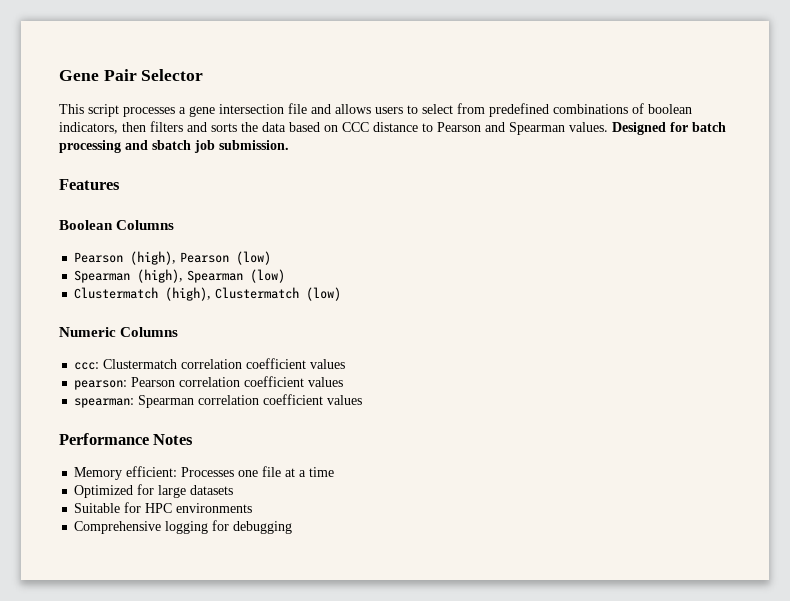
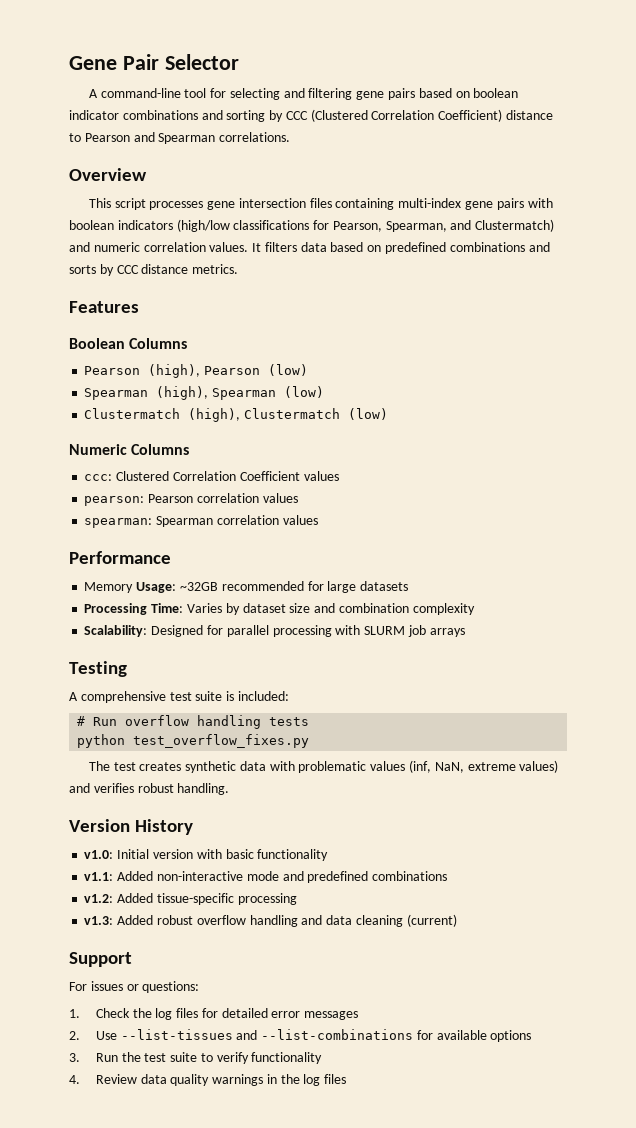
- This script processes a gene intersection file and allows users to select from predefined combinations of boolean indicators, then filters and sorts the data based on CCC distance to Pearson and Spearman values. Designed for batch processing and sbatch job submission.
+ A command-line tool for selecting and filtering gene pairs based on boolean indicator combinations and sorting by CCC (Clustered Correlation Coefficient) distance to Pearson and Spearman correlations.
+ Overview
+ This script processes gene intersection files containing multi-index gene pairs with boolean indicators (high/low classifications for Pearson, Spearman, and Clustermatch) and numeric correlation values. It filters data based on predefined combinations and sorts by CCC distance metrics.
- ccc: Clustermatch correlation coefficient values
+ ccc: Clustered Correlation Coefficient values
- pearson: Pearson correlation coefficient values
+ pearson: Pearson correlation values
- spearman: Spearman correlation coefficient values
+ spearman: Spearman correlation values
- Performance Notes
+ Performance
- Memory efficient: Processes one file at a time
- Optimized for large datasets
- Suitable for HPC environments
- Comprehensive logging for debugging
+ Memory Usage: ~32GB recommended for large datasets
+ Processing Time: Varies by dataset size and combination complexity
+ Scalability: Designed for parallel processing with SLURM job arrays
+ Testing
+ A comprehensive test suite is included:
+ # Run overflow handling tests
+ python test_overflow_fixes.py
+ The test creates synthetic data with problematic values (inf, NaN, extreme values) and verifies robust handling.
+ Version History
+ v1.0: Initial version with basic functionality
+ v1.1: Added non-interactive mode and predefined combinations
+ v1.2: Added tissue-specific processing
+ v1.3: Added robust overflow handling and data cleaning (current)
+ Support
+ For issues or questions:
+ 1. Check the log files for detailed error messages
+ 2. Use --list-tissues and --list-combinations for available options
+ 3. Run the test suite to verify functionality
+ 4. Review data quality warnings in the log files

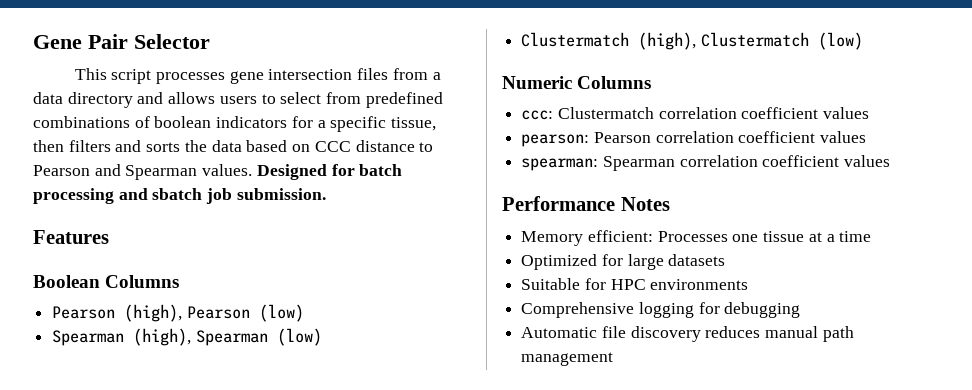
- A command-line tool for selecting and filtering gene pairs based on boolean indicator combinations and sorting by CCC (Clustered Correlation Coefficient) distance to Pearson and Spearman correlations.
- Overview
- This script processes gene intersection files containing multi-index gene pairs with boolean indicators (high/low classifications for Pearson, Spearman, and Clustermatch) and numeric correlation values. It filters data based on predefined combinations and sorts by CCC distance metrics.
+ This script processes gene intersection files from a data directory and allows users to select from predefined combinations of boolean indicators for a specific tissue, then filters and sorts the data based on CCC distance to Pearson and Spearman values. Designed for batch processing and sbatch job submission.
- ccc: Clustered Correlation Coefficient values
+ ccc: Clustermatch correlation coefficient values
- pearson: Pearson correlation values
+ pearson: Pearson correlation coefficient values
- spearman: Spearman correlation values
+ spearman: Spearman correlation coefficient values
- Performance
+ Performance Notes
- Memory Usage: ~32GB recommended for large datasets
- Processing Time: Varies by dataset size and combination complexity
- Scalability: Designed for parallel processing with SLURM job arrays
- Testing
- A comprehensive test suite is included:
- # Run overflow handling tests
- python test_overflow_fixes.py
- The test creates synthetic data with problematic values (inf, NaN, extreme values) and verifies robust handling.
- Version History
- v1.0: Initial version with basic functionality
- v1.1: Added non-interactive mode and predefined combinations
- v1.2: Added tissue-specific processing
- v1.3: Added robust overflow handling and data cleaning (current)
- Support
- For issues or questions:
- 1. Check the log files for detailed error messages
- 2. Use --list-tissues and --list-combinations for available options
- 3. Run the test suite to verify functionality
- 4. Review data quality warnings in the log files
+ Memory efficient: Processes one tissue at a time
+ Optimized for large datasets
+ Suitable for HPC environments
+ Comprehensive logging for debugging
+ Automatic file discovery reduces manual path management

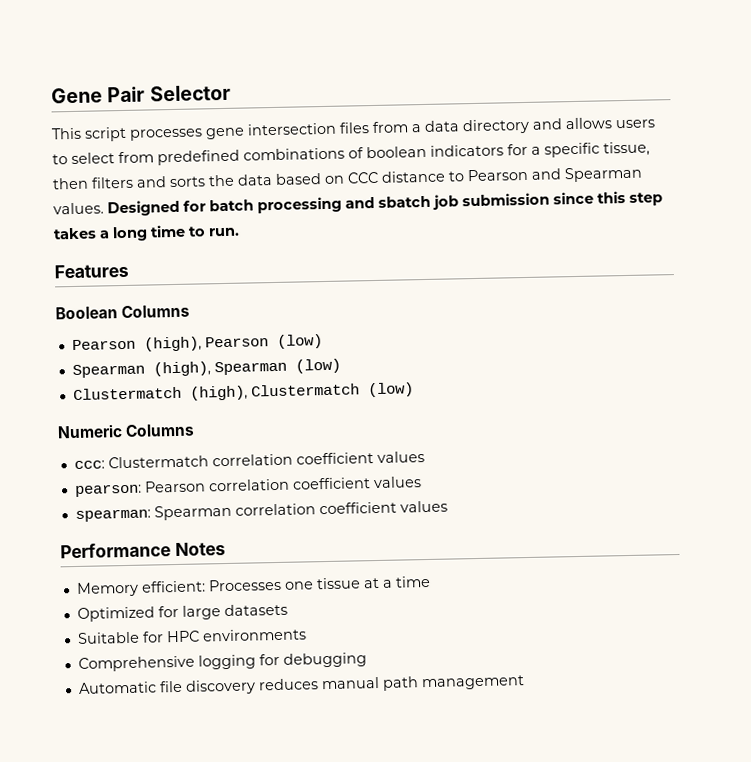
- Designed for batch processing and sbatch job submission.
+ Designed for batch processing and sbatch job submission since this step takes a long time to run.

